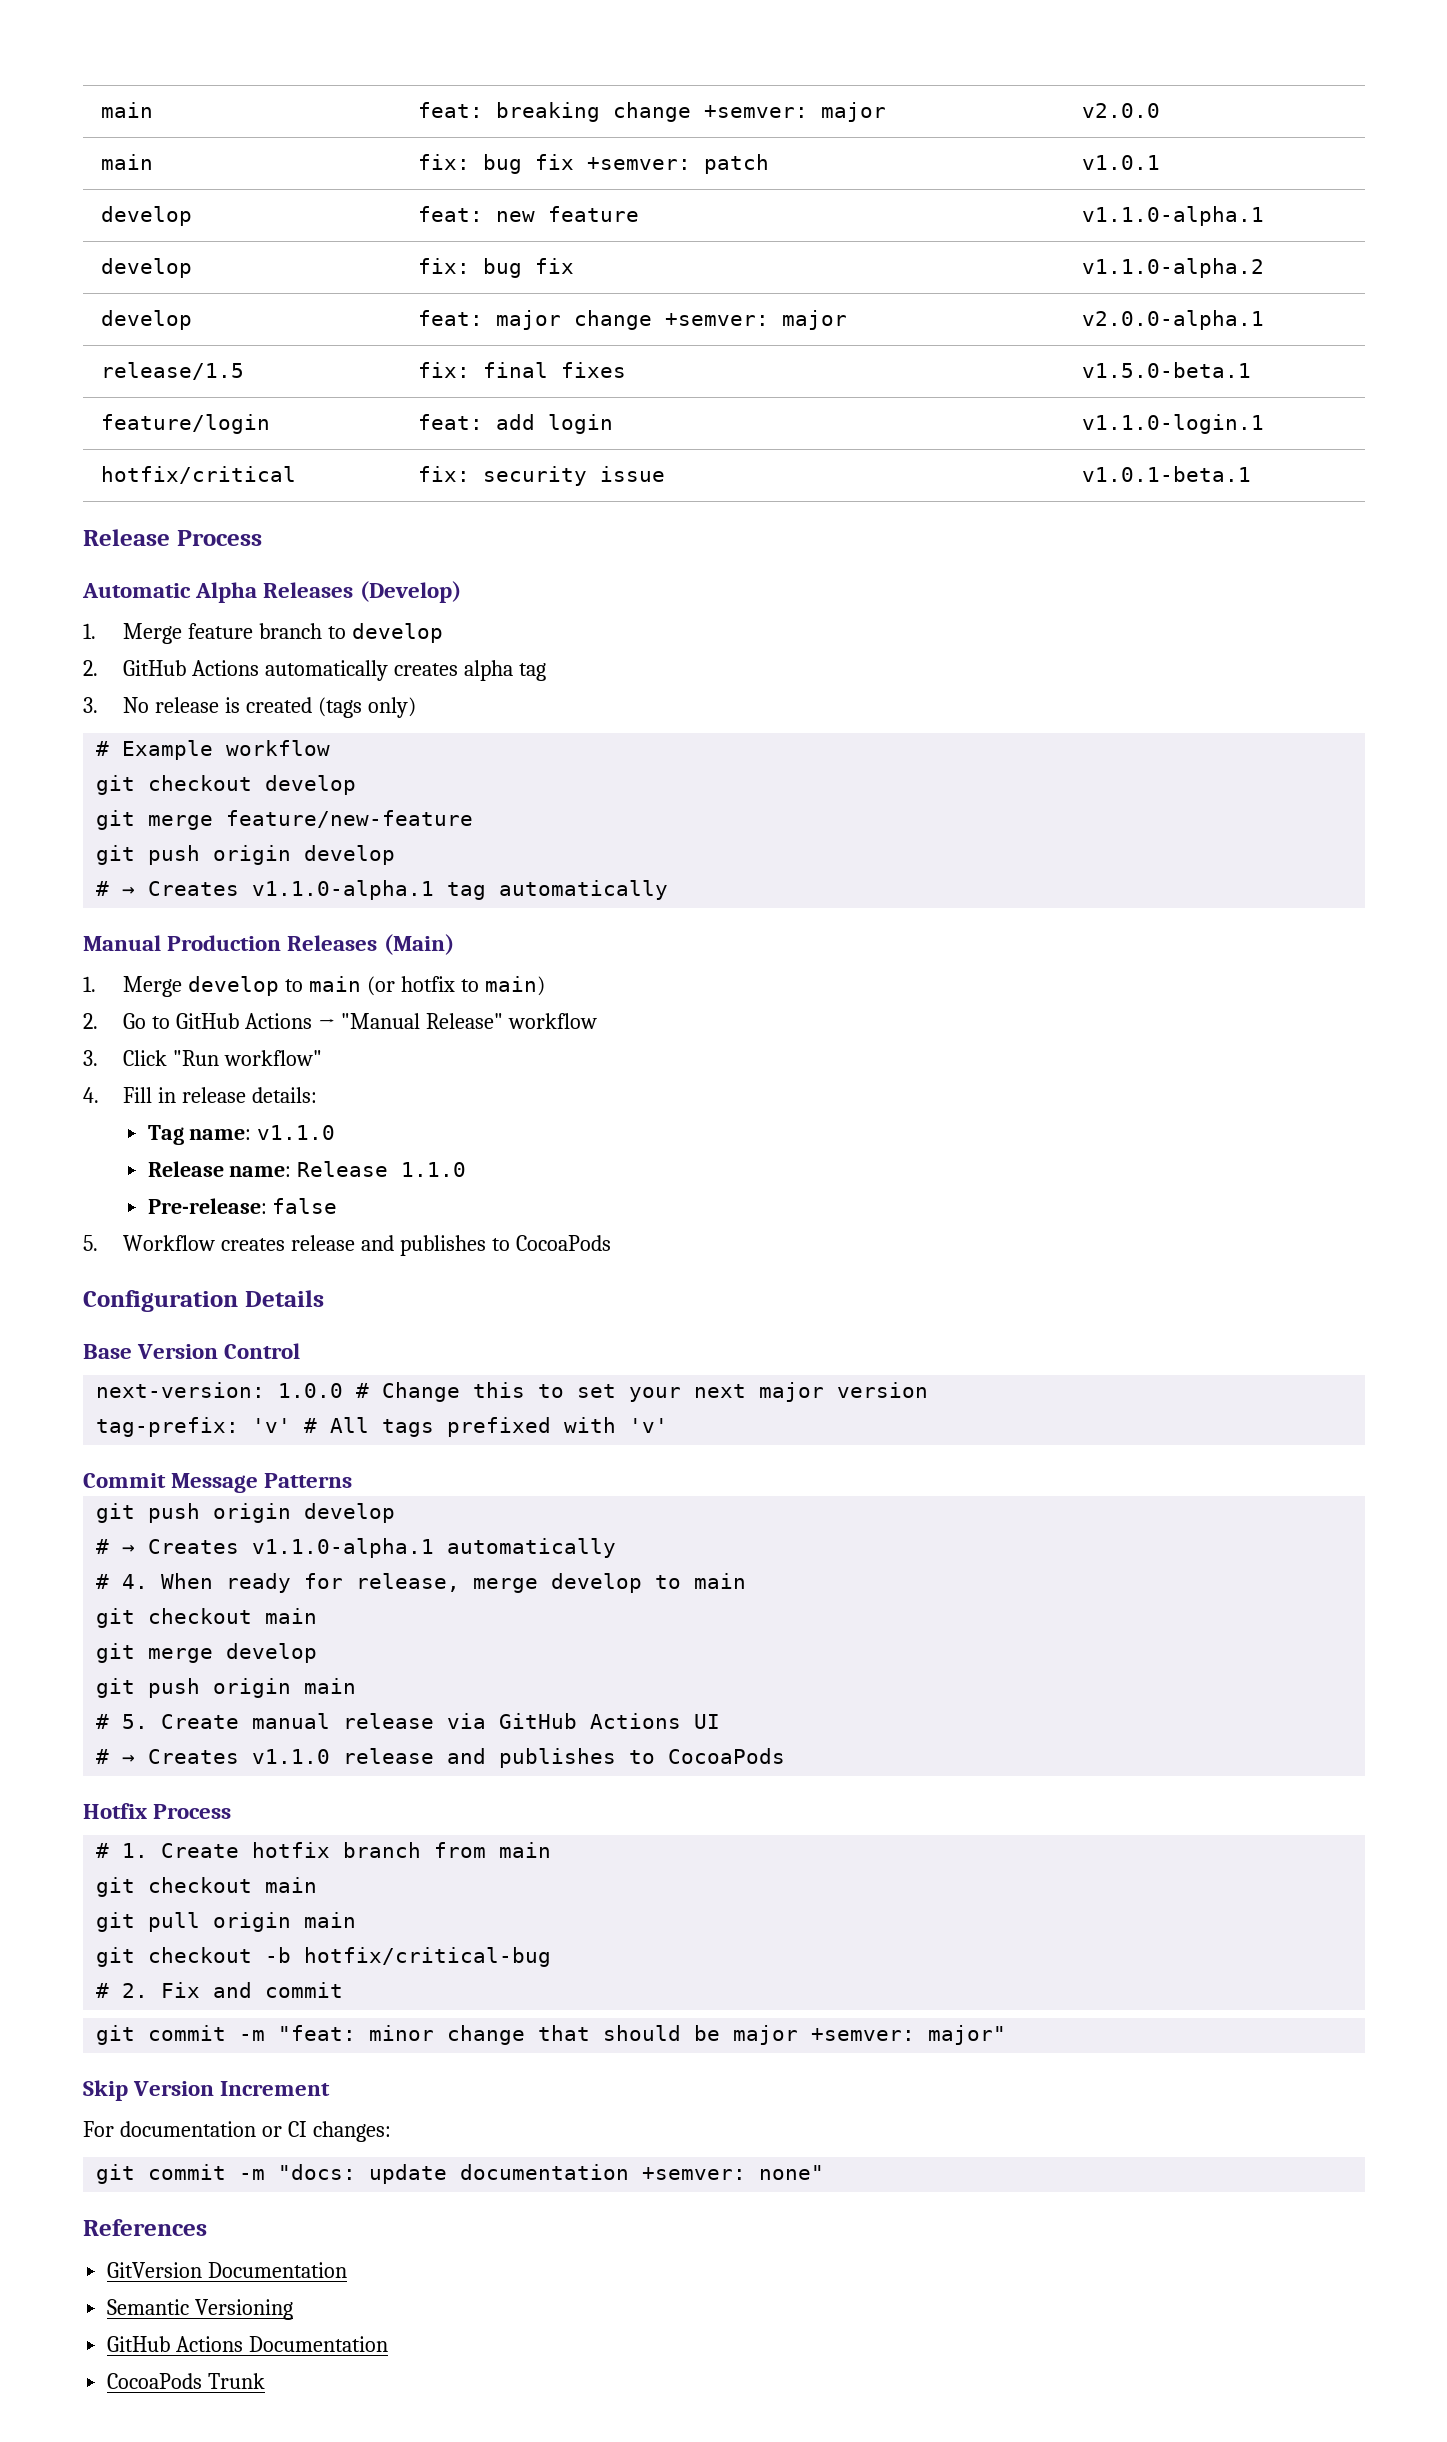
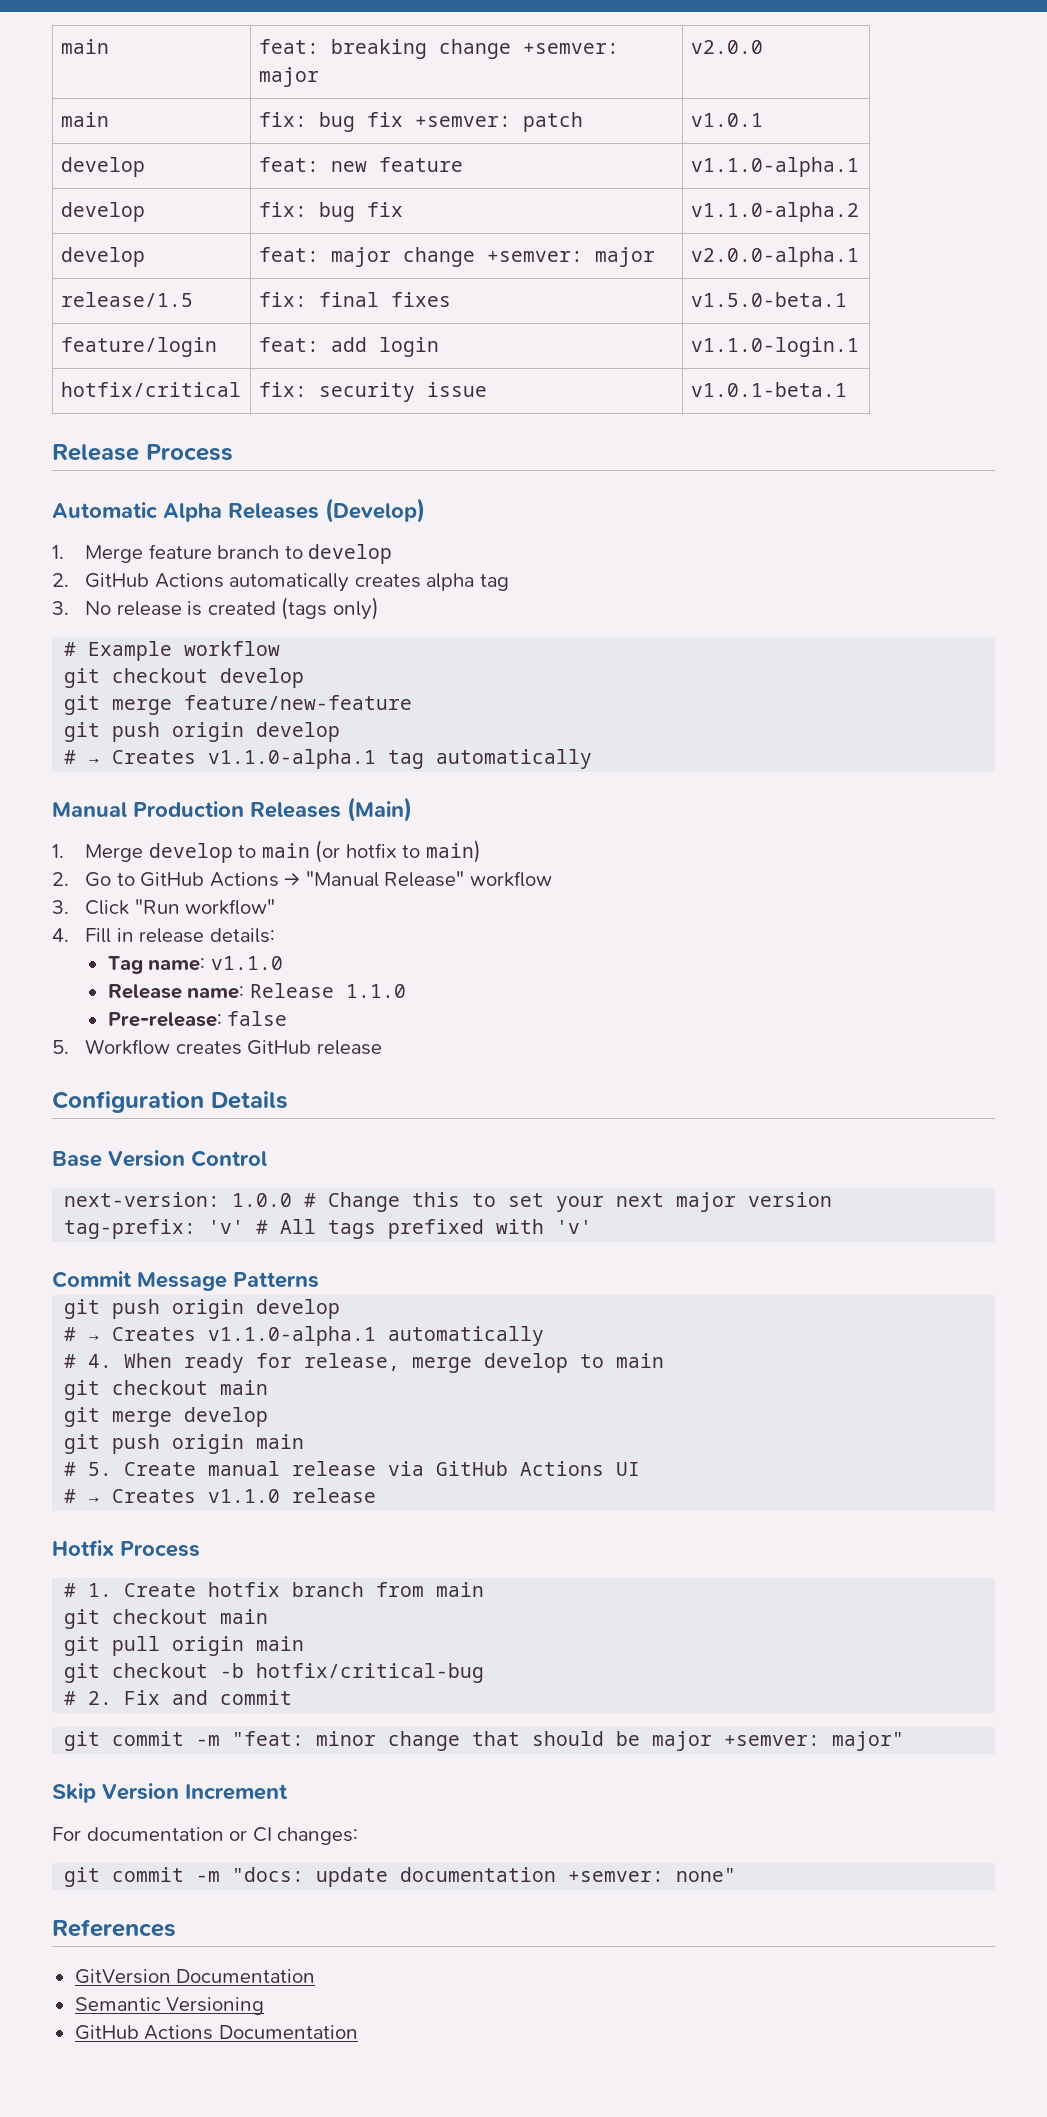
- 5. Workflow creates release and publishes to CocoaPods
+ 5. Workflow creates GitHub release
- # → Creates v1.1.0 release and publishes to CocoaPods
+ # → Creates v1.1.0 release
- CocoaPods Trunk

